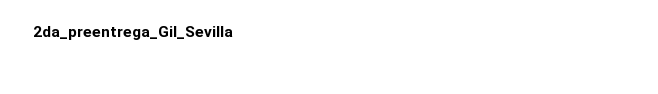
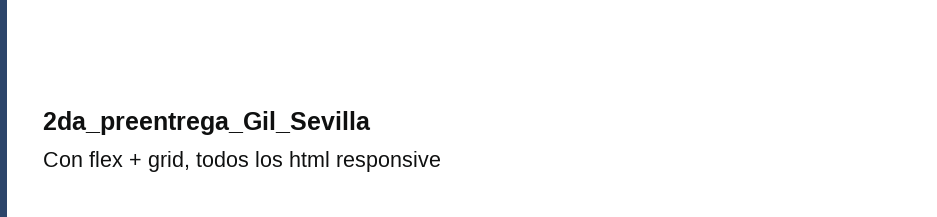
+ Con flex + grid, todos los html responsive

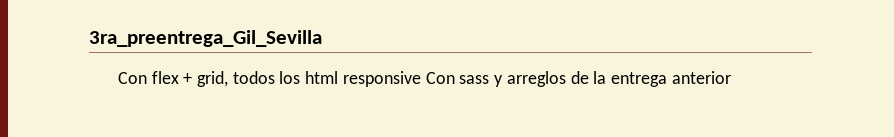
- 2da_preentrega_Gil_Sevilla
+ 3ra_preentrega_Gil_Sevilla
- Con flex + grid, todos los html responsive
+ Con flex + grid, todos los html responsive Con sass y arreglos de la entrega anterior

